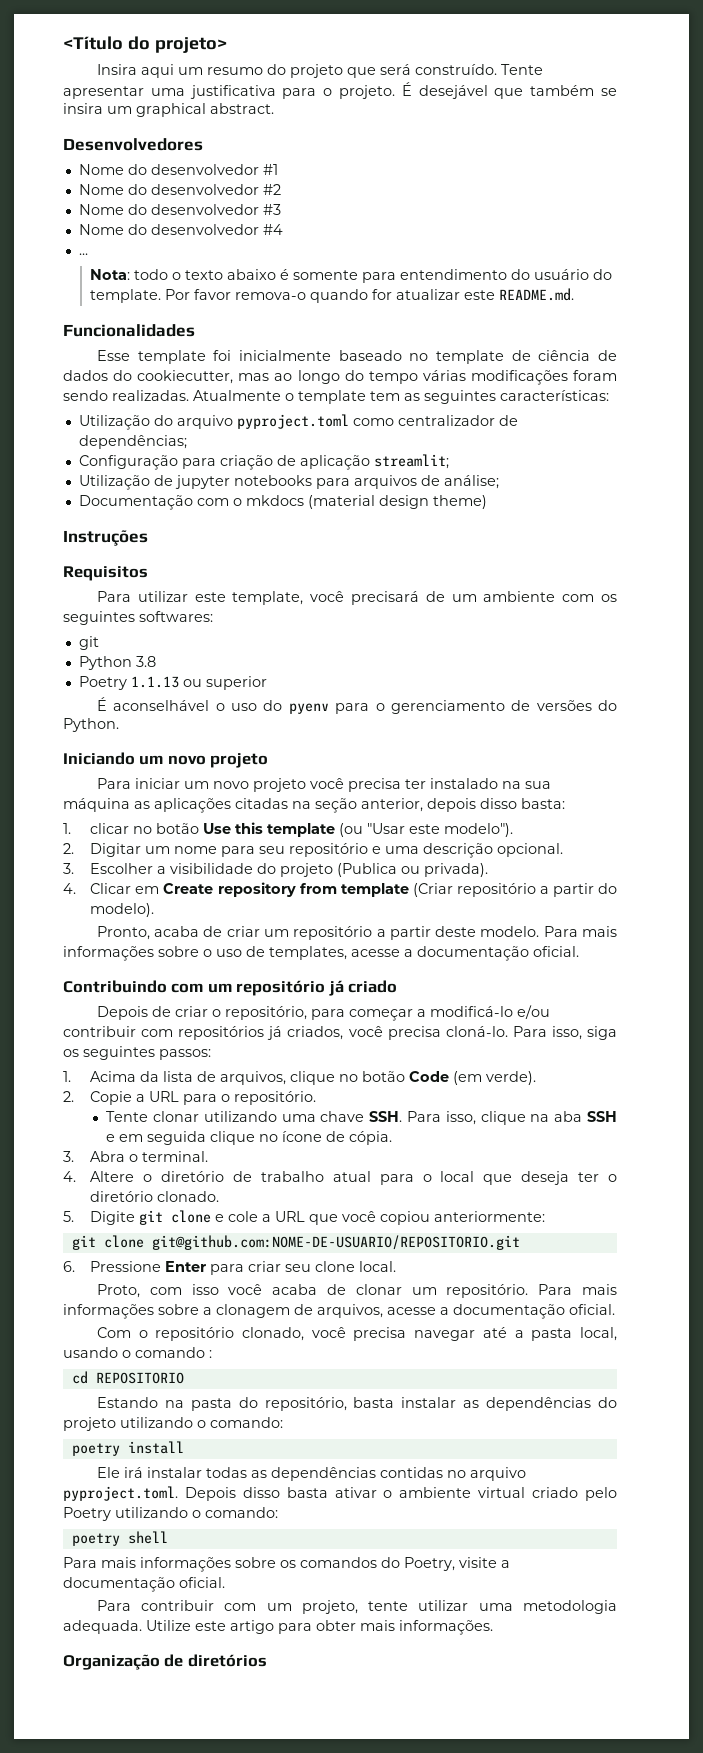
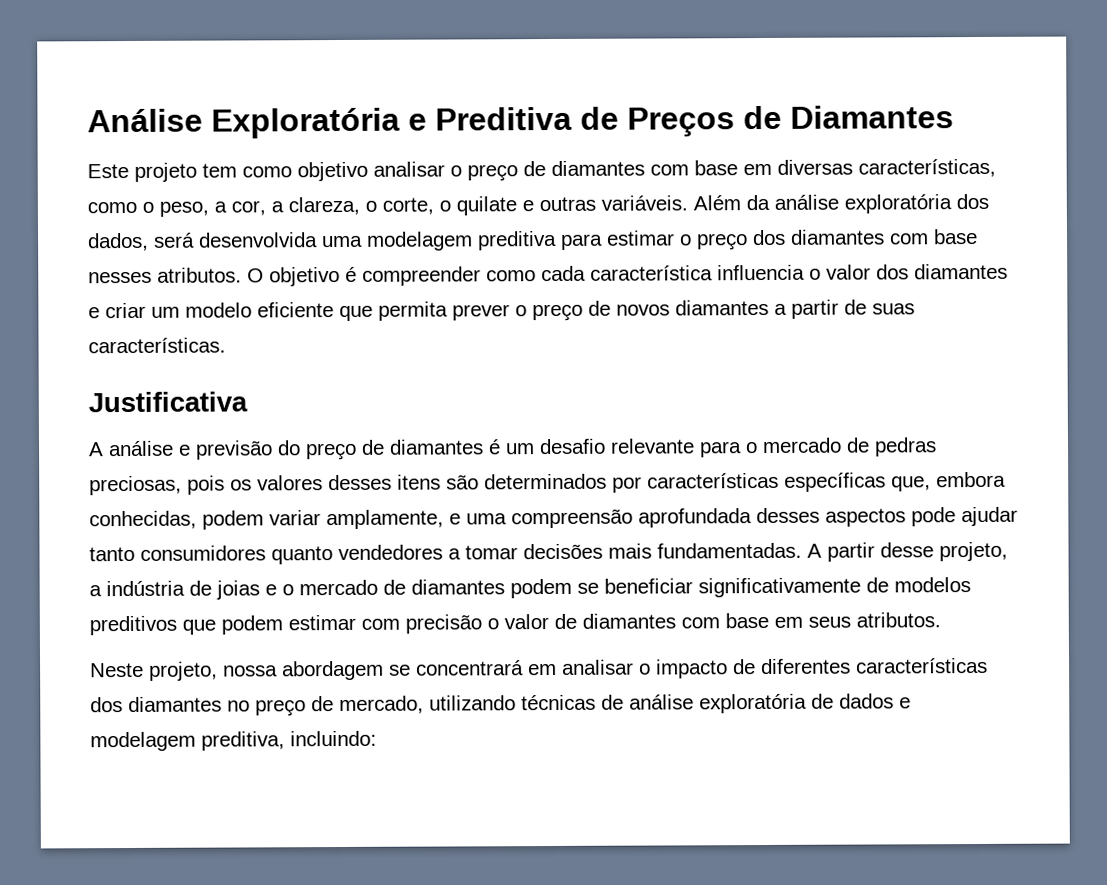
- <Título do projeto>
- Insira aqui um resumo do projeto que será construído. Tente apresentar uma justificativa para o projeto. É desejável que também se insira um graphical abstract.
- Desenvolvedores
- Nome do desenvolvedor #1
- Nome do desenvolvedor #2
- Nome do desenvolvedor #3
- Nome do desenvolvedor #4
- ...
- Nota: todo o texto abaixo é somente para entendimento do usuário do template. Por favor remova-o quando for atualizar este README.md.
- Funcionalidades
- Esse template foi inicialmente baseado no template de ciência de dados do cookiecutter, mas ao longo do tempo várias modificações foram sendo realizadas. Atualmente o template tem as seguintes características:
- Utilização do arquivo pyproject.toml como centralizador de dependências;
- Configuração para criação de aplicação streamlit;
- Utilização de jupyter notebooks para arquivos de análise;
- Documentação com o mkdocs (material design theme)
- Instruções
- Requisitos
- Para utilizar este template, você precisará de um ambiente com os seguintes softwares:
- git
- Python 3.8
- Poetry 1.1.13 ou superior
- É aconselhável o uso do pyenv para o gerenciamento de versões do Python.
- Iniciando um novo projeto
- Para iniciar um novo projeto você precisa ter instalado na sua máquina as aplicações citadas na seção anterior, depois disso basta:
- 1. clicar no botão Use this template (ou "Usar este modelo").
- 2. Digitar um nome para seu repositório e uma descrição opcional.
- 3. Escolher a visibilidade do projeto (Publica ou privada).
- 4. Clicar em Create repository from template (Criar repositório a partir do modelo).
- Pronto, acaba de criar um repositório a partir deste modelo. Para mais informações sobre o uso de templates, acesse a documentação oficial.
- Contribuindo com um repositório já criado
- Depois de criar o repositório, para começar a modificá-lo e/ou contribuir com repositórios já criados, você precisa cloná-lo. Para isso, siga os seguintes passos:
- 1. Acima da lista de arquivos, clique no botão Code (em verde).
- 2. Copie a URL para o repositório.
- Tente clonar utilizando uma chave SSH. Para isso, clique na aba SSH e em seguida clique no ícone de cópia.
- 3. Abra o terminal.
- 4. Altere o diretório de trabalho atual para o local que deseja ter o diretório clonado.
- 5. Digite git clone e cole a URL que você copiou anteriormente:
- git clone git@github.com:NOME-DE-USUARIO/REPOSITORIO.git
- 6. Pressione Enter para criar seu clone local.
- Proto, com isso você acaba de clonar um repositório. Para mais informações sobre a clonagem de arquivos, acesse a documentação oficial.
- Com o repositório clonado, você precisa navegar até a pasta local, usando o comando :
- cd REPOSITORIO
- Estando na pasta do repositório, basta instalar as dependências do projeto utilizando o comando:
- poetry install
- Ele irá instalar todas as dependências contidas no arquivo pyproject.toml. Depois disso basta ativar o ambiente virtual criado pelo Poetry utilizando o comando:
- poetry shell
- Para mais informações sobre os comandos do Poetry, visite a documentação oficial.
- Para contribuir com um projeto, tente utilizar uma metodologia adequada. Utilize este artigo para obter mais informações.
- Organização de diretórios
+ Análise Exploratória e Preditiva de Preços de Diamantes
+ Este projeto tem como objetivo analisar o preço de diamantes com base em diversas características, como o peso, a cor, a clareza, o corte, o quilate e outras variáveis. Além da análise exploratória dos dados, será desenvolvida uma modelagem preditiva para estimar o preço dos diamantes com base nesses atributos. O objetivo é compreender como cada característica influencia o valor dos diamantes e criar um modelo eficiente que permita prever o preço de novos diamantes a partir de suas características.
+ Justificativa
+ A análise e previsão do preço de diamantes é um desafio relevante para o mercado de pedras preciosas, pois os valores desses itens são determinados por características específicas que, embora conhecidas, podem variar amplamente, e uma compreensão aprofundada desses aspectos pode ajudar tanto consumidores quanto vendedores a tomar decisões mais fundamentadas. A partir desse projeto, a indústria de joias e o mercado de diamantes podem se beneficiar significativamente de modelos preditivos que podem estimar com precisão o valor de diamantes com base em seus atributos.
+ Neste projeto, nossa abordagem se concentrará em analisar o impacto de diferentes características dos diamantes no preço de mercado, utilizando técnicas de análise exploratória de dados e modelagem preditiva, incluindo:

